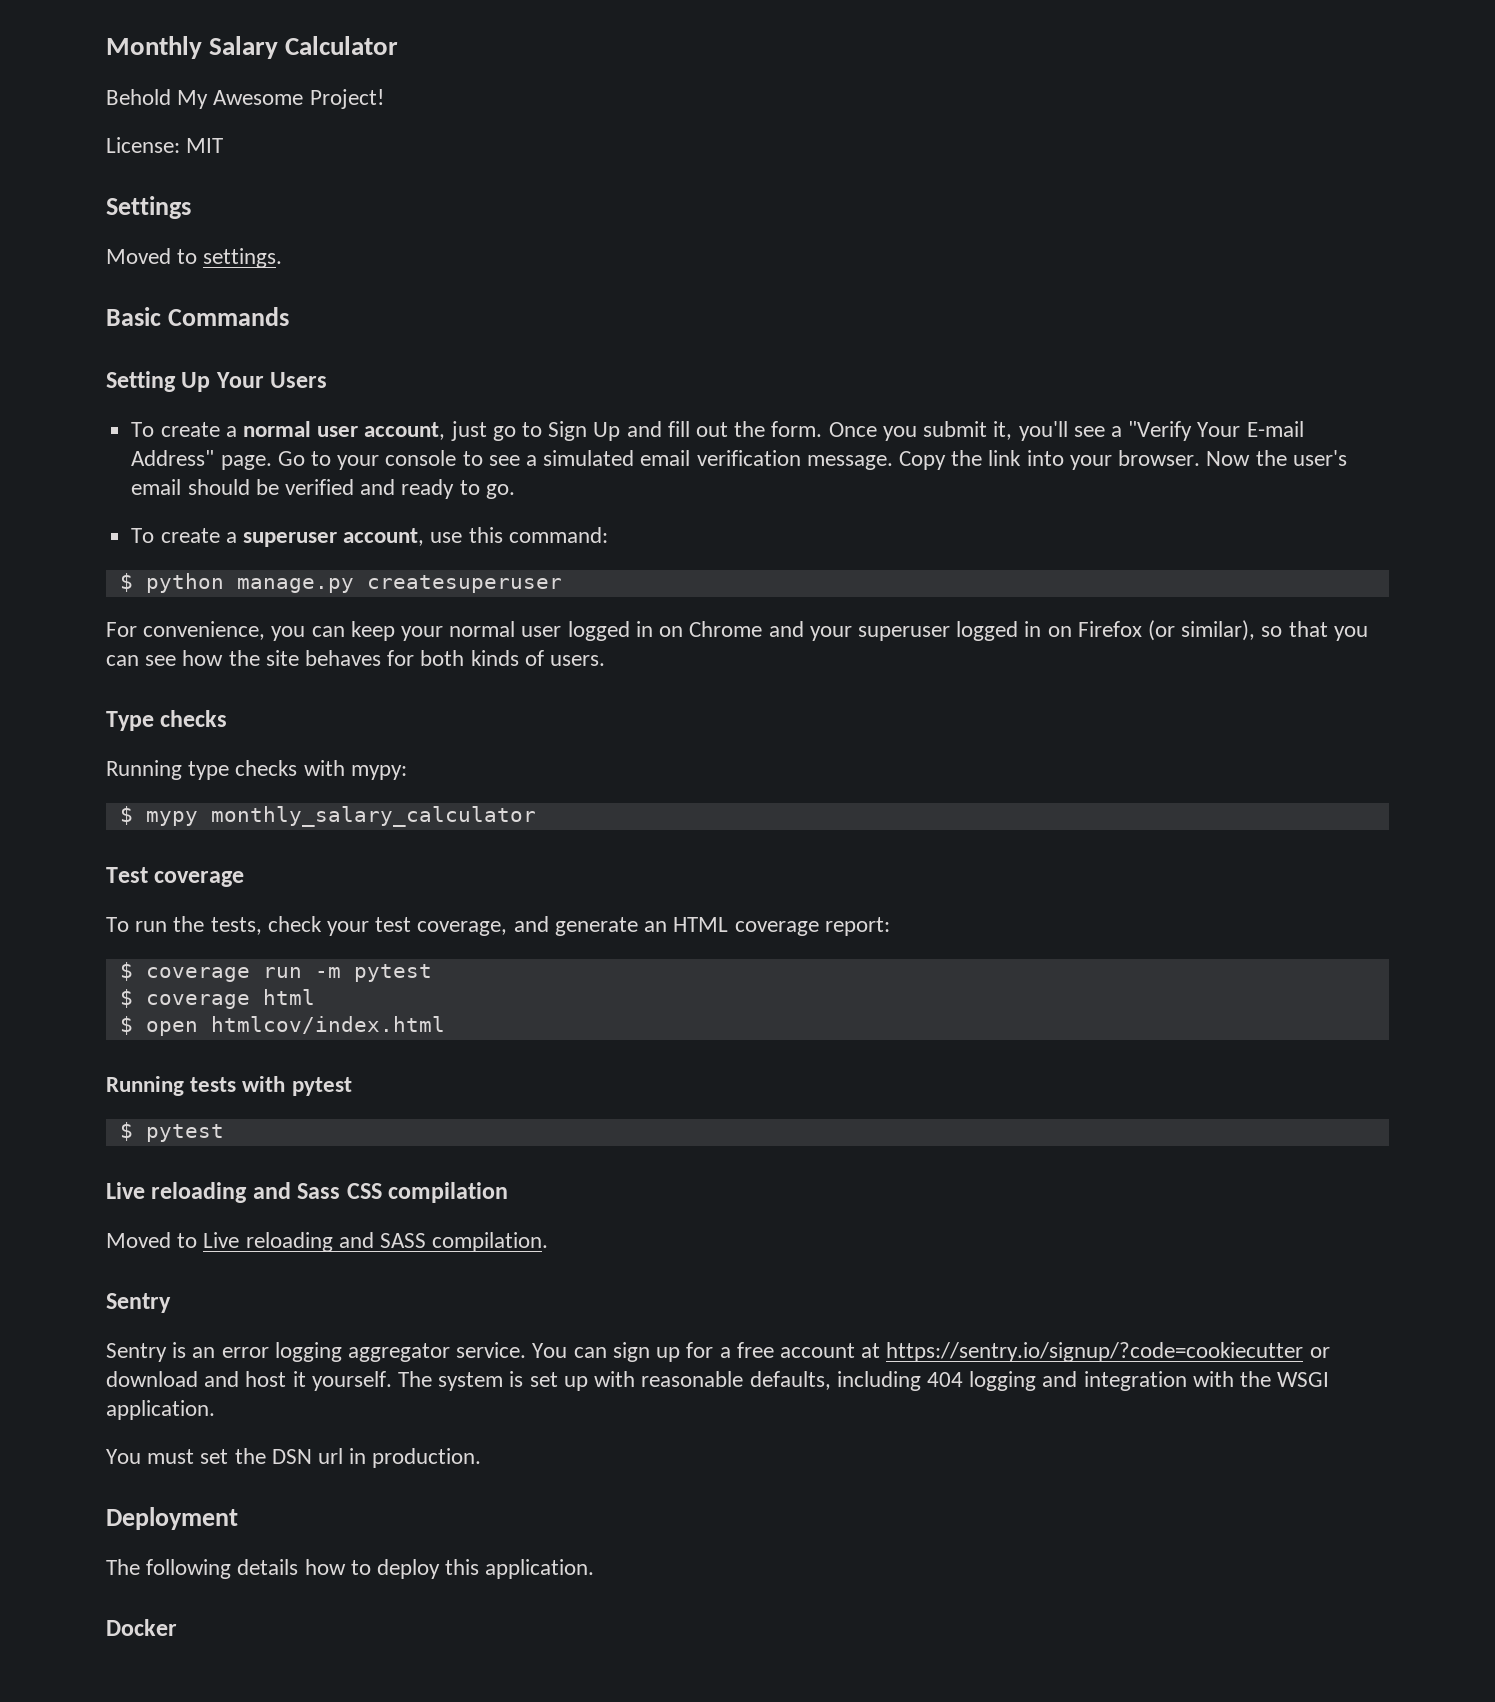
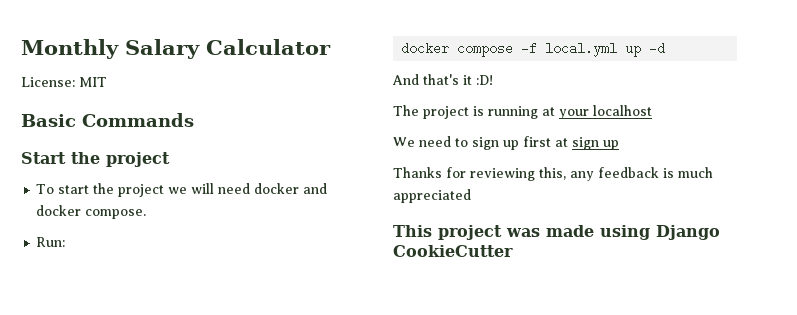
- Behold My Awesome Project!
  License: MIT
- Settings
- Moved to settings.
  Basic Commands
- Setting Up Your Users
- To create a normal user account, just go to Sign Up and fill out the form. Once you submit it, you'll see a "Verify Your E-mail Address" page. Go to your console to see a simulated email verification message. Copy the link into your browser. Now the user's email should be verified and ready to go.
- To create a superuser account, use this command:
- $ python manage.py createsuperuser
- For convenience, you can keep your normal user logged in on Chrome and your superuser logged in on Firefox (or similar), so that you can see how the site behaves for both kinds of users.
- Type checks
- Running type checks with mypy:
- $ mypy monthly_salary_calculator
- Test coverage
- To run the tests, check your test coverage, and generate an HTML coverage report:
- $ coverage run -m pytest
- $ coverage html
- $ open htmlcov/index.html
- Running tests with pytest
- $ pytest
- Live reloading and Sass CSS compilation
- Moved to Live reloading and SASS compilation.
- Sentry
- Sentry is an error logging aggregator service. You can sign up for a free account at https://sentry.io/signup/?code=cookiecutter or download and host it yourself. The system is set up with reasonable defaults, including 404 logging and integration with the WSGI application.
- You must set the DSN url in production.
- Deployment
- The following details how to deploy this application.
- Docker
+ Start the project
+ To start the project we will need docker and docker compose.
+ Run:
+ docker compose -f local.yml up -d
+ And that's it :D!
+ The project is running at your localhost
+ We need to sign up first at sign up
+ Thanks for reviewing this, any feedback is much appreciated
+ This project was made using Django CookieCutter

